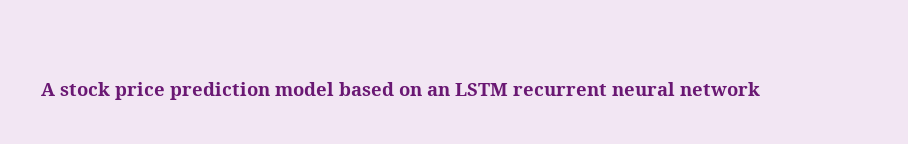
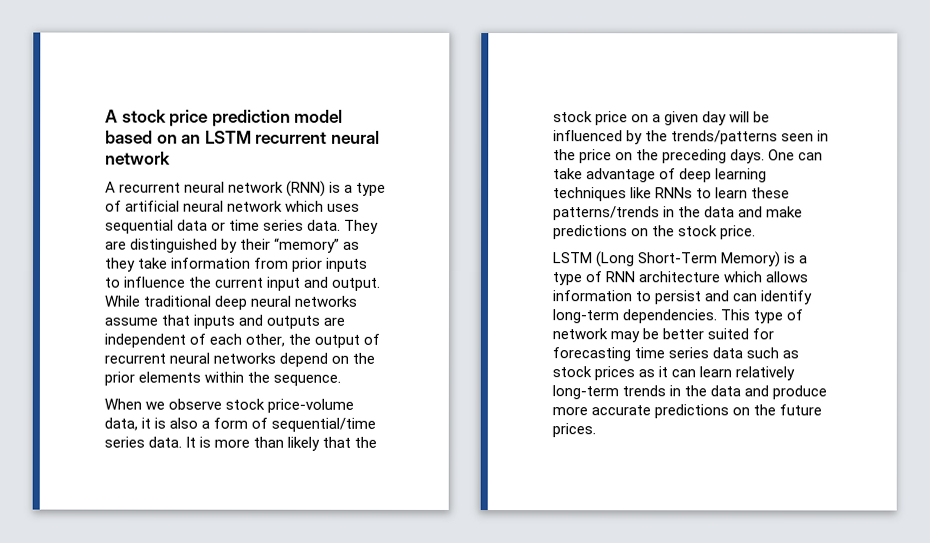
+ A recurrent neural network (RNN) is a type of artificial neural network which uses sequential data or time series data. They are distinguished by their “memory” as they take information from prior inputs to influence the current input and output. While traditional deep neural networks assume that inputs and outputs are independent of each other, the output of recurrent neural networks depend on the prior elements within the sequence.
+ When we observe stock price-volume data, it is also a form of sequential/time series data. It is more than likely that the stock price on a given day will be influenced by the trends/patterns seen in the price on the preceding days. One can take advantage of deep learning techniques like RNNs to learn these patterns/trends in the data and make predictions on the stock price.
+ LSTM (Long Short-Term Memory) is a type of RNN architecture which allows information to persist and can identify long-term dependencies. This type of network may be better suited for forecasting time series data such as stock prices as it can learn relatively long-term trends in the data and produce more accurate predictions on the future prices.

